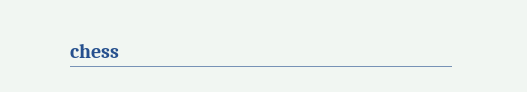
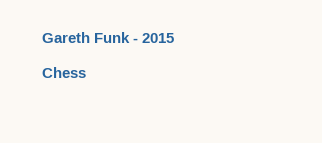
- chess
+ Gareth Funk - 2015
+ Chess

